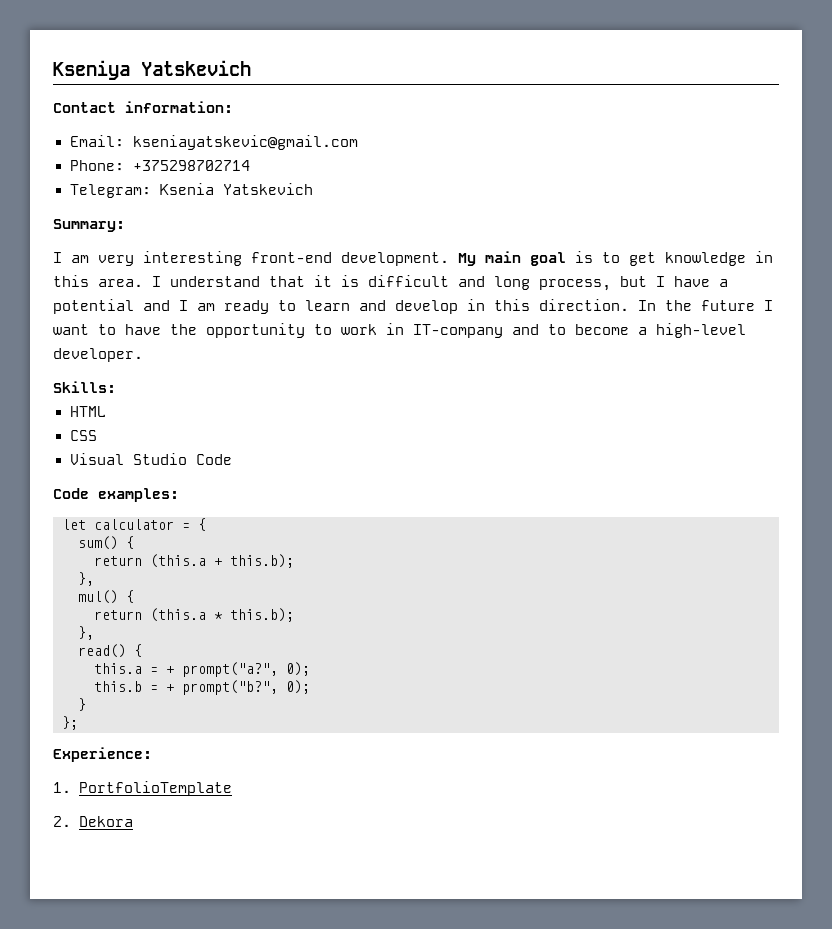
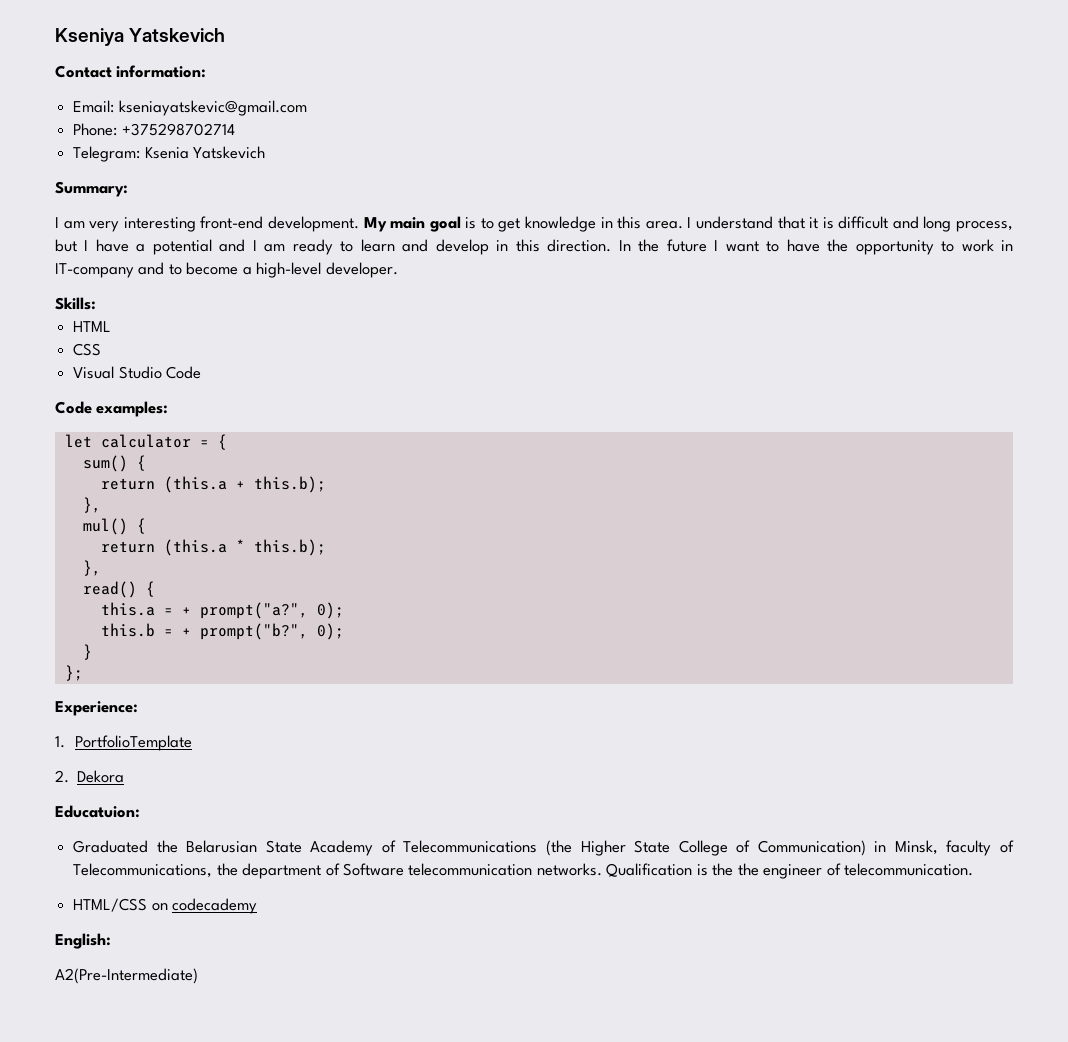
+ Educatuion:
+ Graduated the Belarusian State Academy of Telecommunications (the Higher State College of Communication) in Minsk, faculty of Telecommunications, the department of Software telecommunication networks. Qualification is the the engineer of telecommunication.
+ HTML/CSS on codecademy
+ English:
+ A2(Pre-Intermediate)

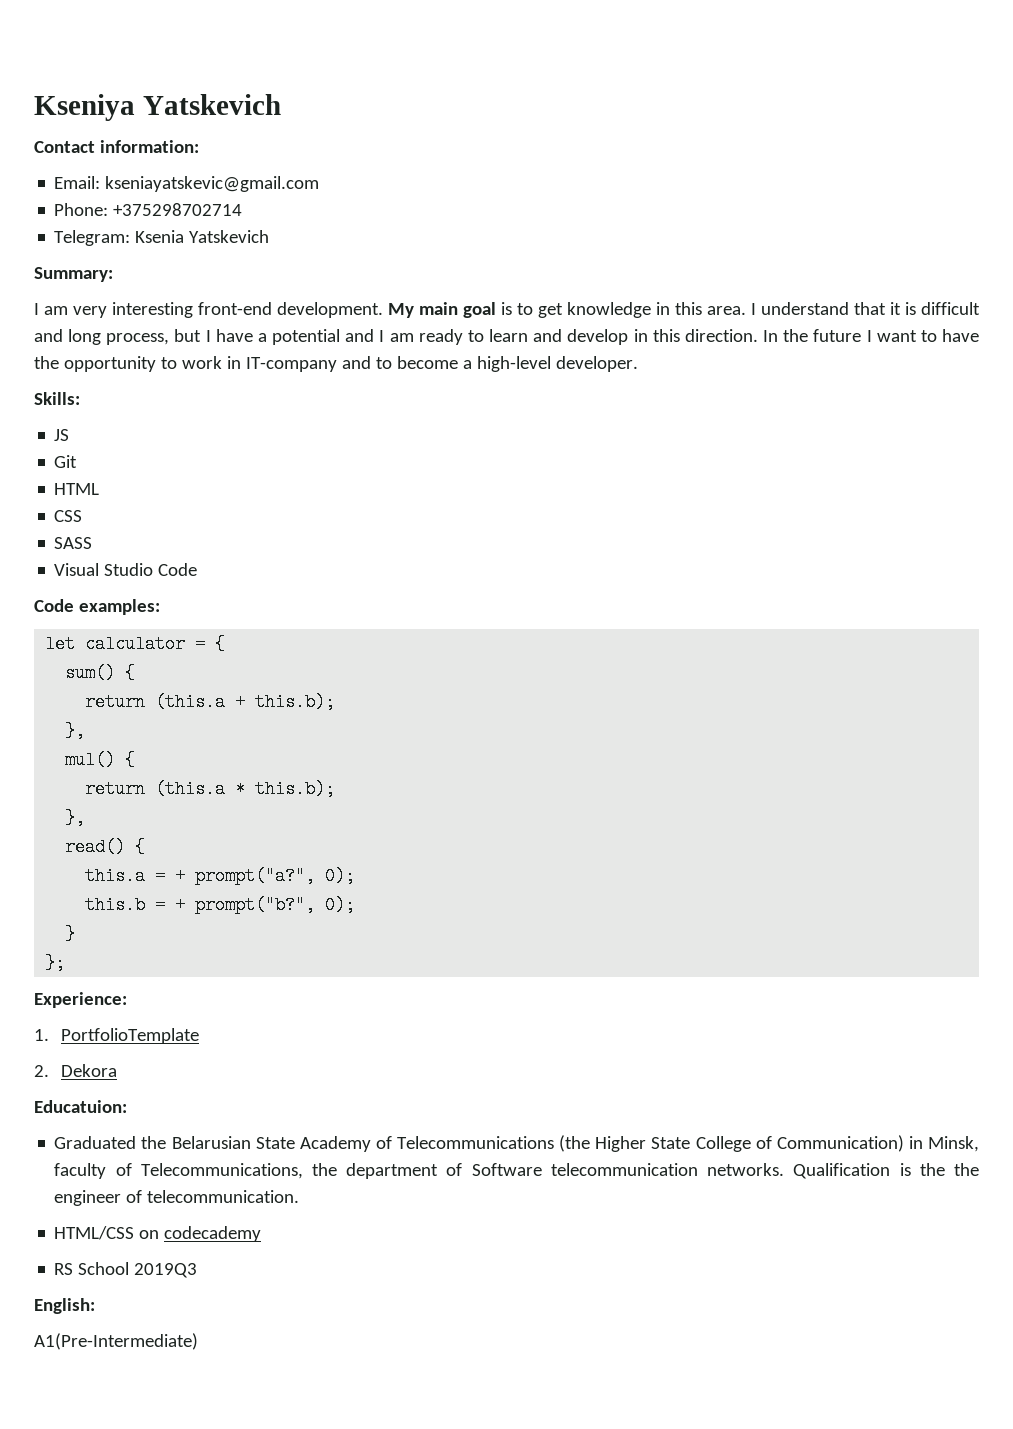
+ JS
+ Git
+ SASS
+ RS School 2019Q3
- A2(Pre-Intermediate)
+ A1(Pre-Intermediate)

